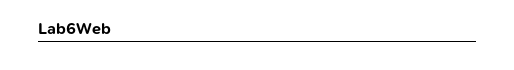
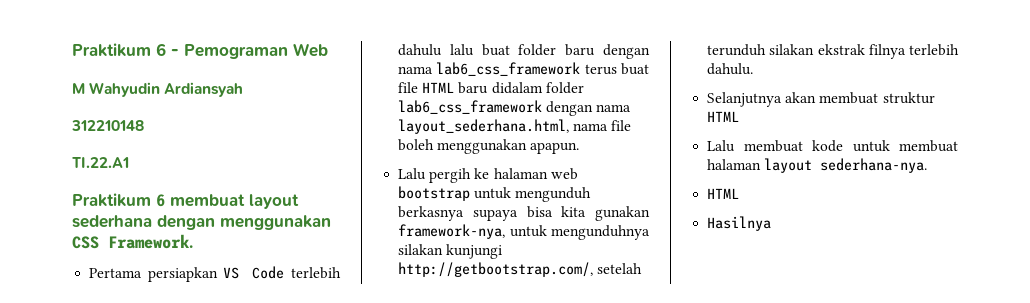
- Lab6Web
+ Praktikum 6 - Pemograman Web
+ M Wahyudin Ardiansyah
+ 312210148
+ TI.22.A1
+ Praktikum 6 membuat layout sederhana dengan menggunakan CSS Framework.
+ Pertama persiapkan VS Code terlebih dahulu lalu buat folder baru dengan nama lab6_css_framework terus buat file HTML baru didalam folder lab6_css_framework dengan nama layout_sederhana.html, nama file boleh menggunakan apapun.
+ Lalu pergih ke halaman web bootstrap untuk mengunduh berkasnya supaya bisa kita gunakan framework-nya, untuk mengunduhnya silakan kunjungi http://getbootstrap.com/, setelah terunduh silakan ekstrak filnya terlebih dahulu.
+ Selanjutnya akan membuat struktur HTML
+ Lalu membuat kode untuk membuat halaman layout sederhana-nya.
+ HTML
+ Hasilnya

